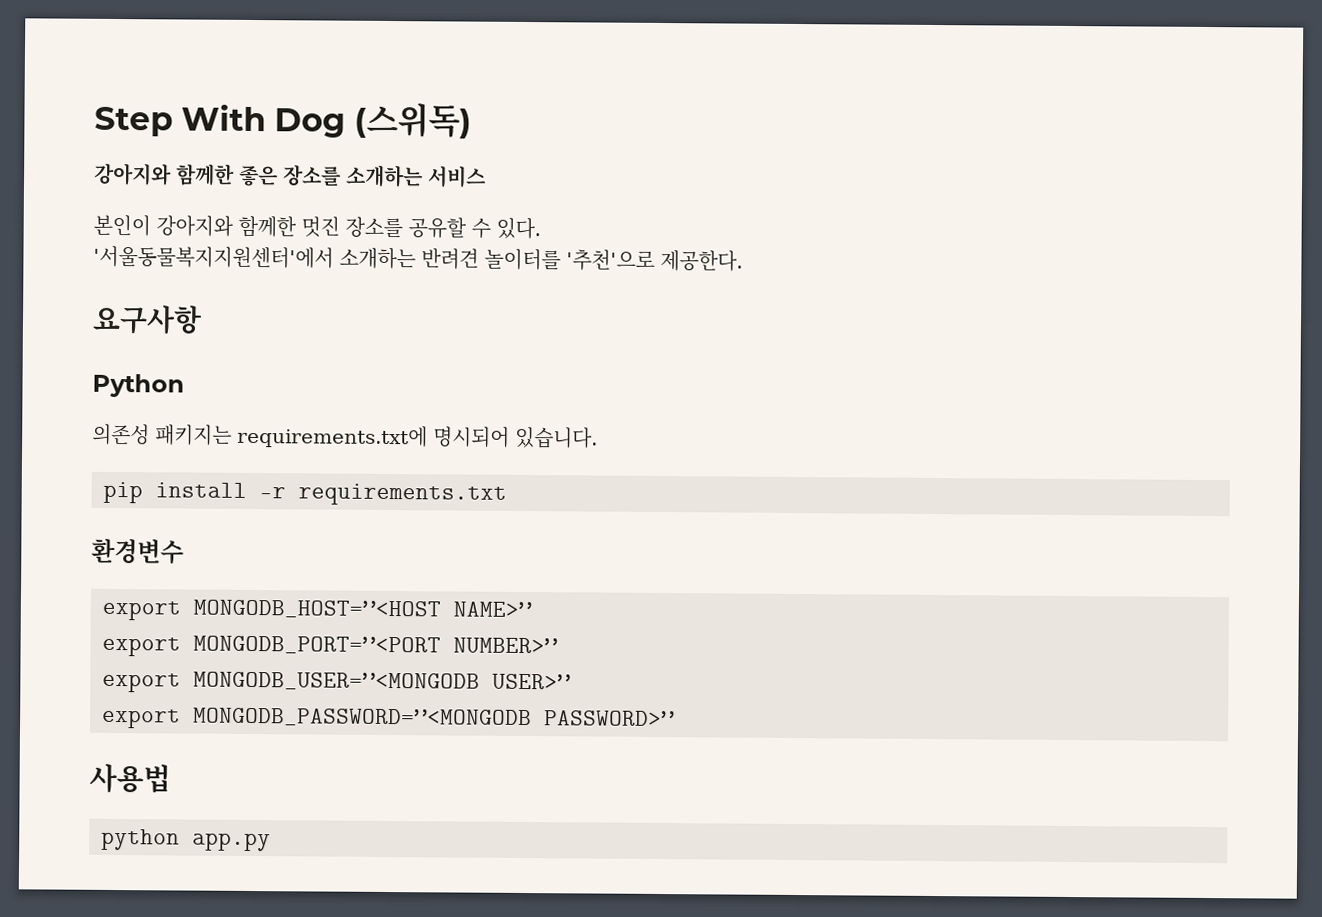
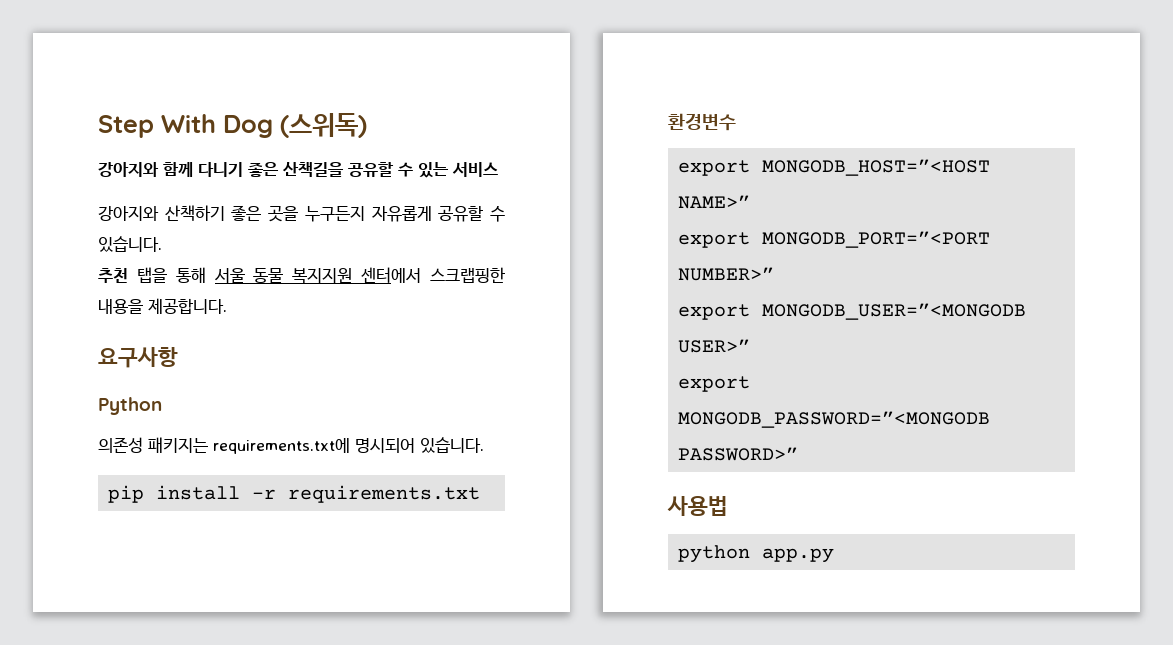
- 강아지와 함께한 좋은 장소를 소개하는 서비스
- 본인이 강아지와 함께한 멋진 장소를 공유할 수 있다.
- '서울동물복지지원센터'에서 소개하는 반려견 놀이터를 '추천'으로 제공한다.
+ 강아지와 함께 다니기 좋은 산책길을 공유할 수 있는 서비스
+ 강아지와 산책하기 좋은 곳을 누구든지 자유롭게 공유할 수 있습니다.
+ 추천 탭을 통해 서울 동물 복지지원 센터에서 스크랩핑한 내용을 제공합니다.

